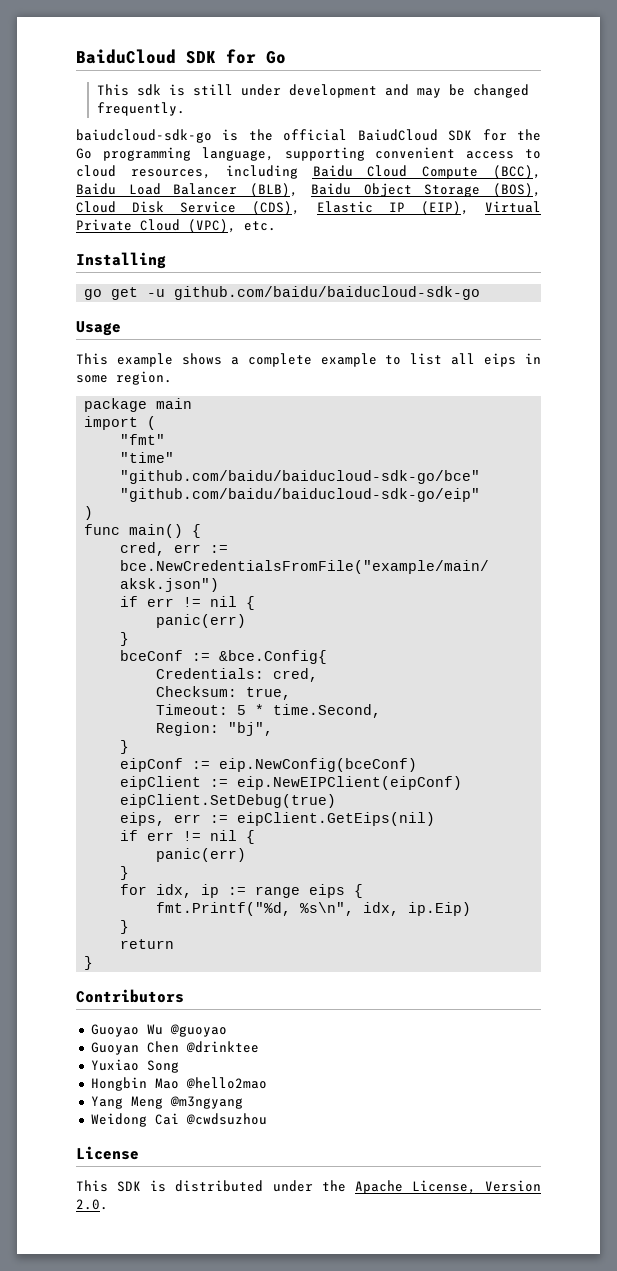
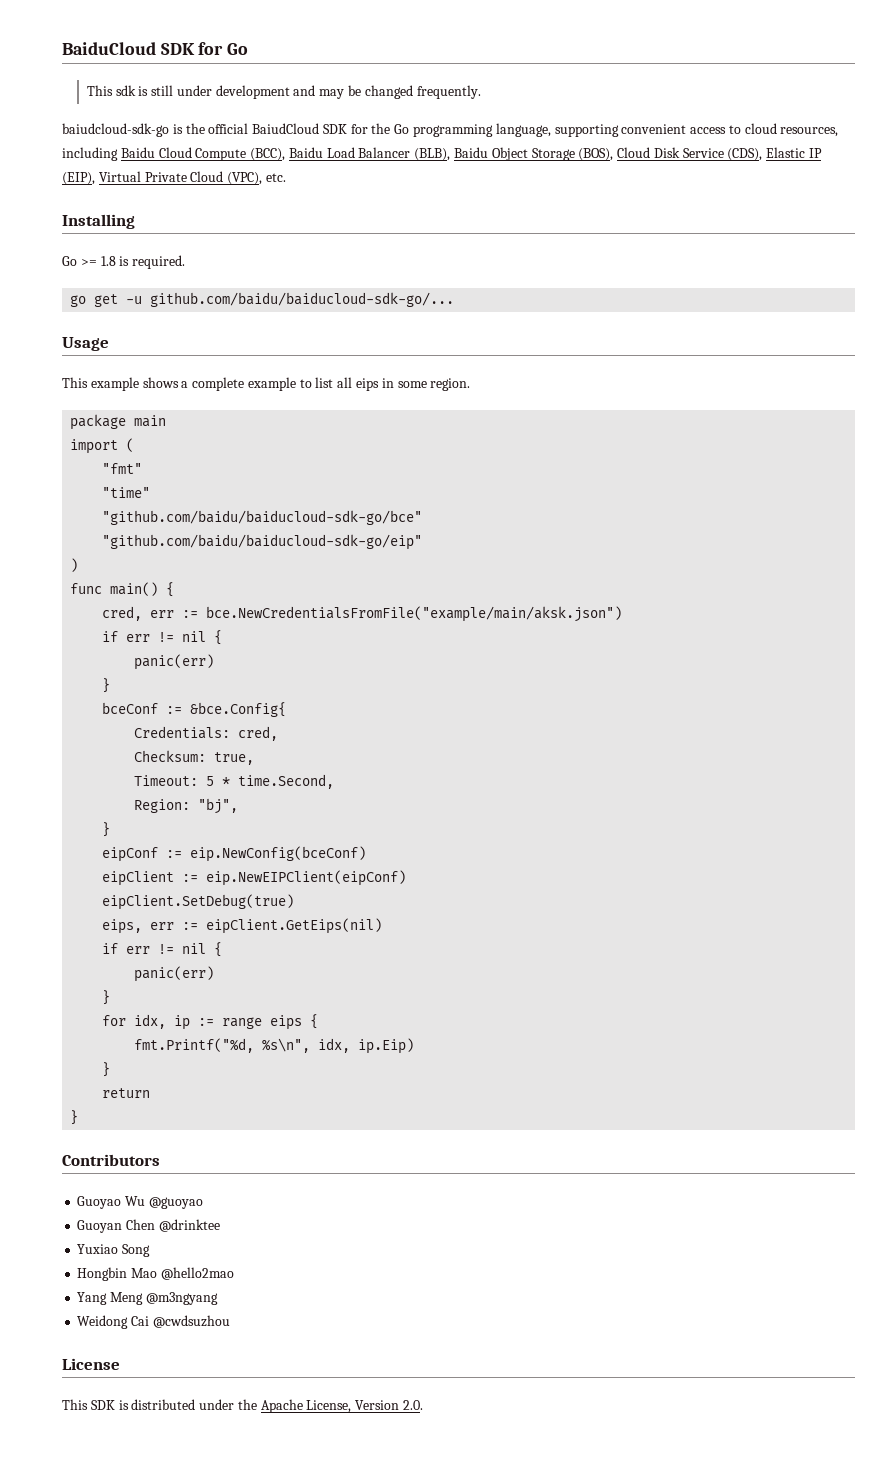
+ Go >= 1.8 is required.
- go get -u github.com/baidu/baiducloud-sdk-go
+ go get -u github.com/baidu/baiducloud-sdk-go/...

